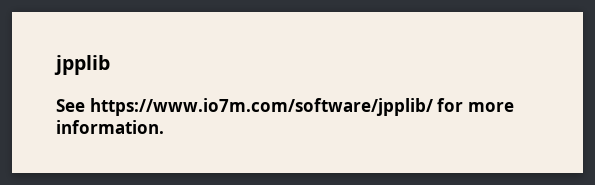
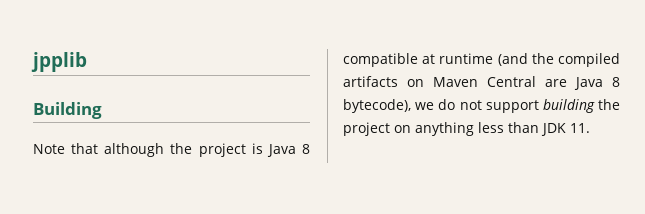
- See https://www.io7m.com/software/jpplib/ for more information.
+ Building
+ Note that although the project is Java 8 compatible at runtime (and the compiled artifacts on Maven Central are Java 8 bytecode), we do not support building the project on anything less than JDK 11.

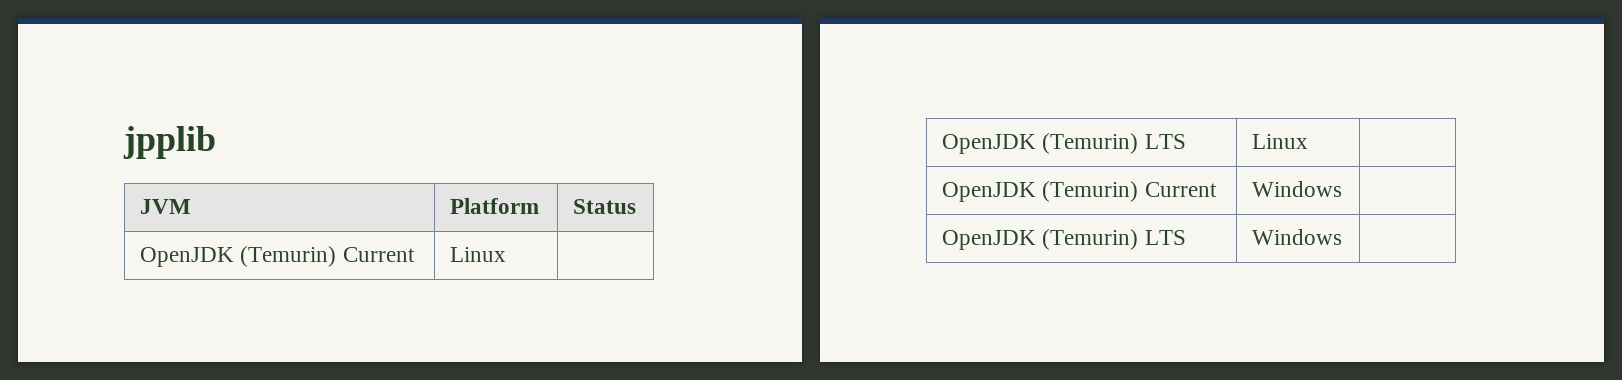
- Building
- Note that although the project is Java 8 compatible at runtime (and the compiled artifacts on Maven Central are Java 8 bytecode), we do not support building the project on anything less than JDK 11.
+ JVM | Platform | Status
+ OpenJDK (Temurin) Current | Linux |
+ OpenJDK (Temurin) LTS | Linux |
+ OpenJDK (Temurin) Current | Windows |
+ OpenJDK (Temurin) LTS | Windows |

